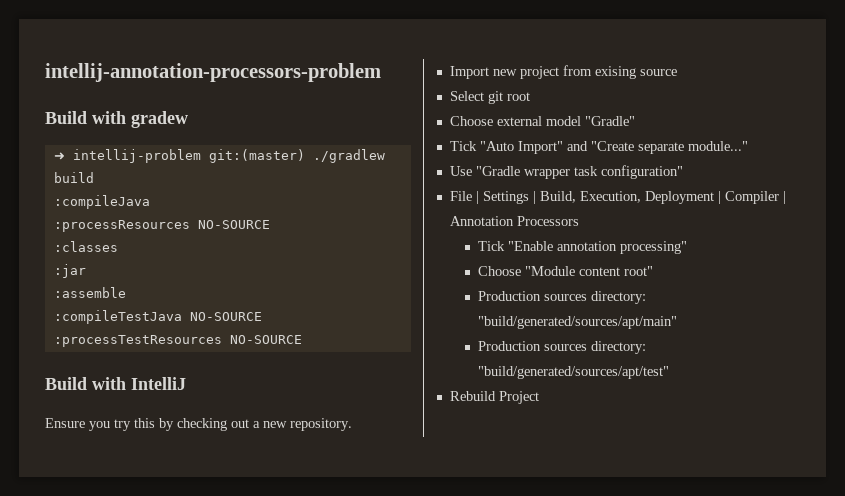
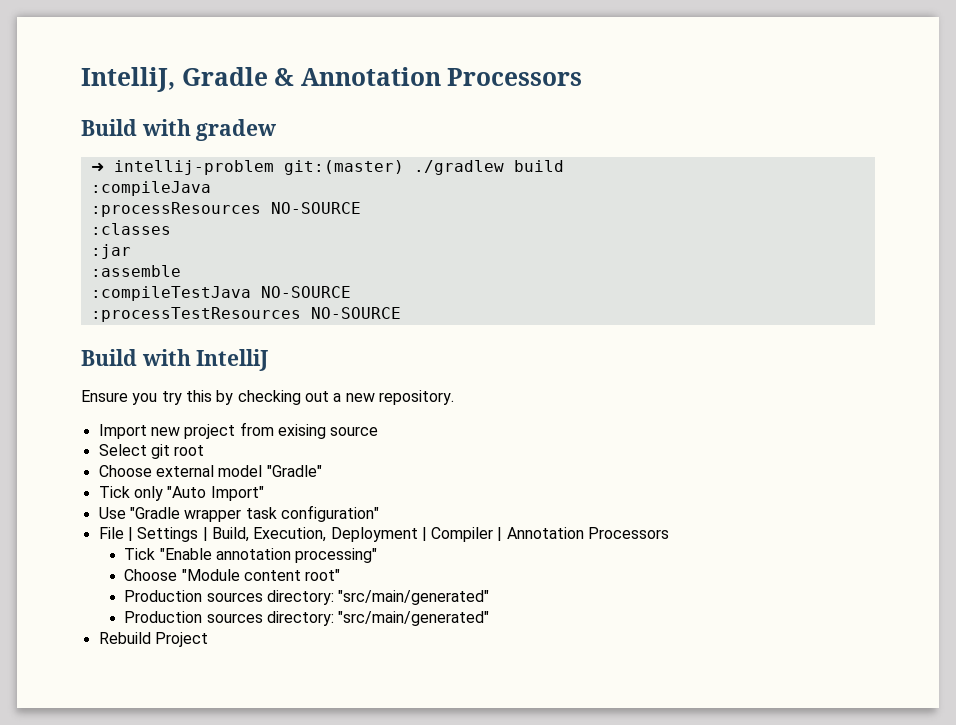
- intellij-annotation-processors-problem
+ IntelliJ, Gradle & Annotation Processors
- Tick "Auto Import" and "Create separate module..."
+ Tick only "Auto Import"
  Choose "Module content root"
- Production sources directory: "build/generated/sources/apt/main"
- Production sources directory: "build/generated/sources/apt/test"
+ Production sources directory: "src/main/generated"
+ Production sources directory: "src/main/generated"

